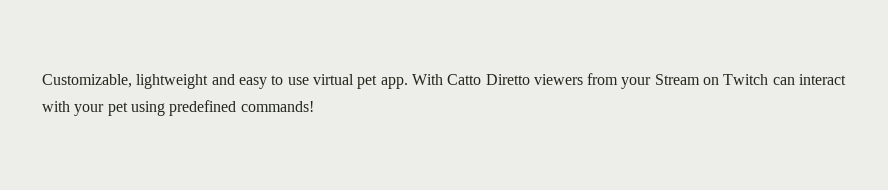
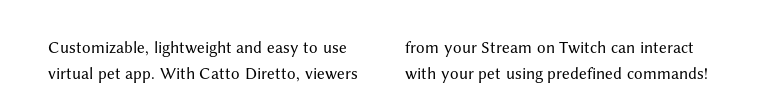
- With Catto Diretto viewers from your Stream on Twitch can interact with your pet using predefined commands!
+ With Catto Diretto, viewers from your Stream on Twitch can interact with your pet using predefined commands!

